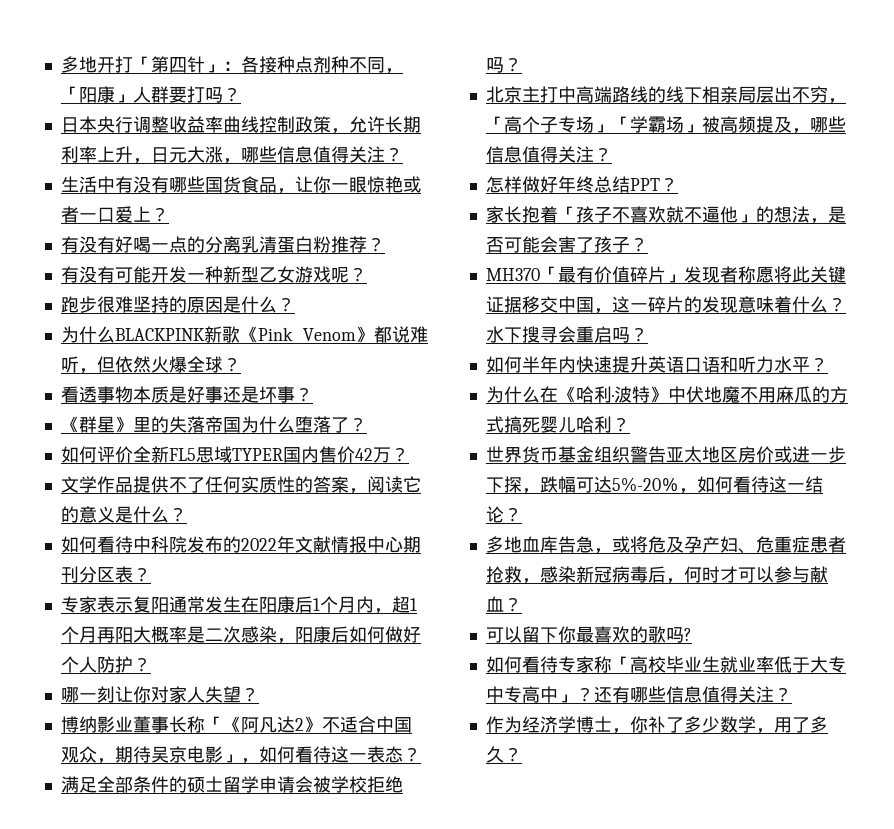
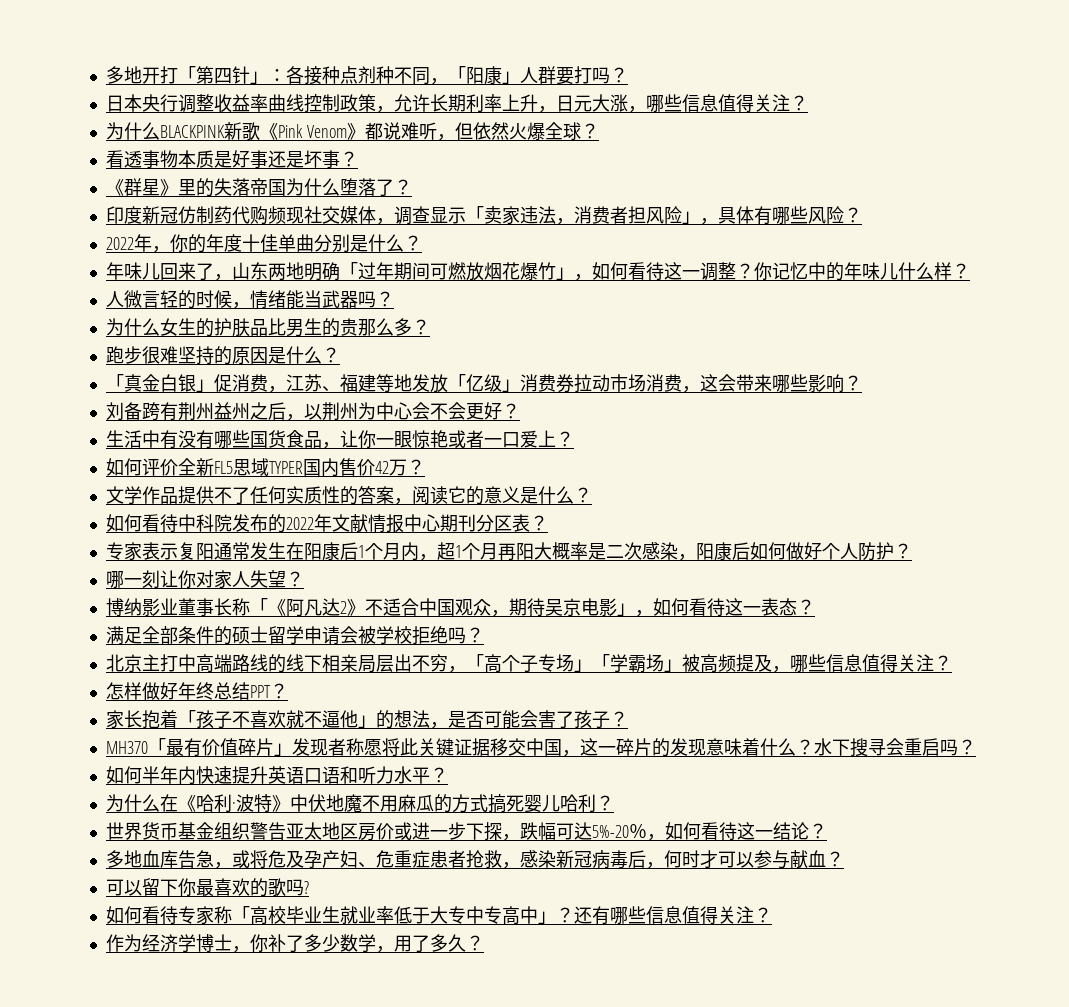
- 生活中有没有哪些国货食品，让你一眼惊艳或者一口爱上？
- 有没有好喝一点的分离乳清蛋白粉推荐？
- 有没有可能开发一种新型乙女游戏呢？
- 跑步很难坚持的原因是什么？
+ 印度新冠仿制药代购频现社交媒体，调查显示「卖家违法，消费者担风险」，具体有哪些风险？
+ 2022年，你的年度十佳单曲分别是什么？
+ 年味儿回来了，山东两地明确「过年期间可燃放烟花爆竹」，如何看待这一调整？你记忆中的年味儿什么样？
+ 人微言轻的时候，情绪能当武器吗？
+ 为什么女生的护肤品比男生的贵那么多？
+ 跑步很难坚持的原因是什么？
+ 「真金白银」促消费，江苏、福建等地发放「亿级」消费券拉动市场消费，这会带来哪些影响？
+ 刘备跨有荆州益州之后，以荆州为中心会不会更好？
+ 生活中有没有哪些国货食品，让你一眼惊艳或者一口爱上？

